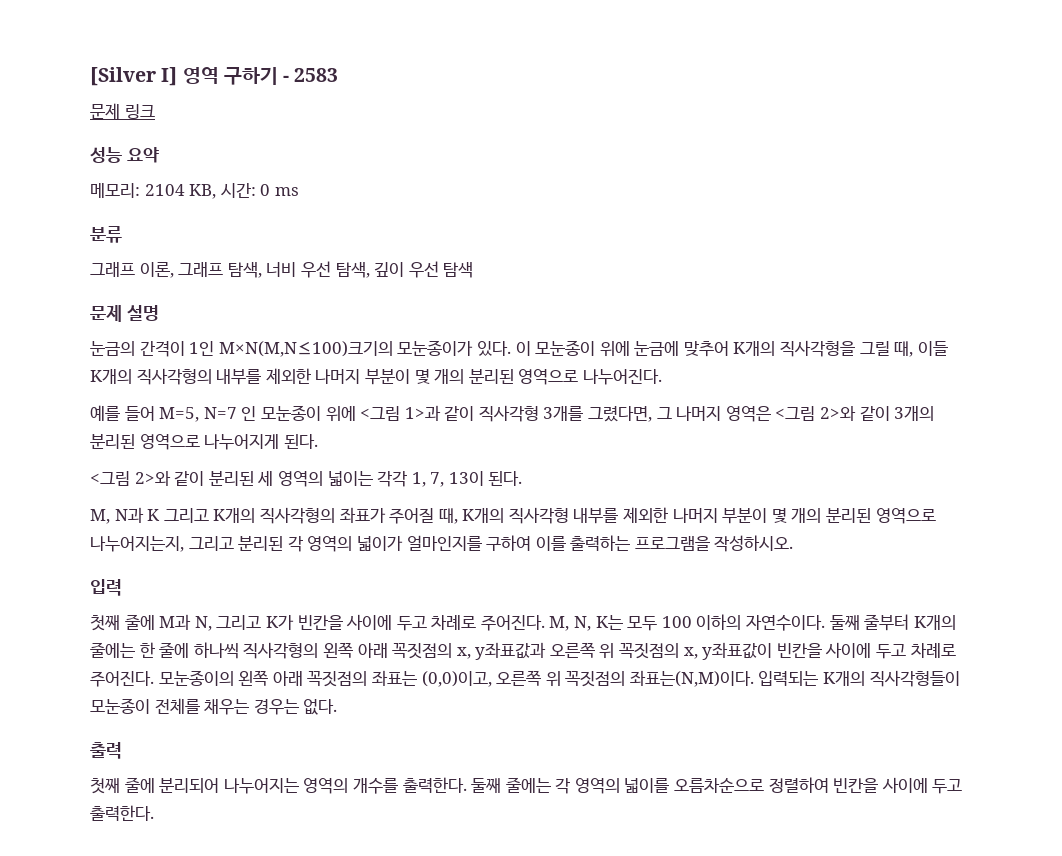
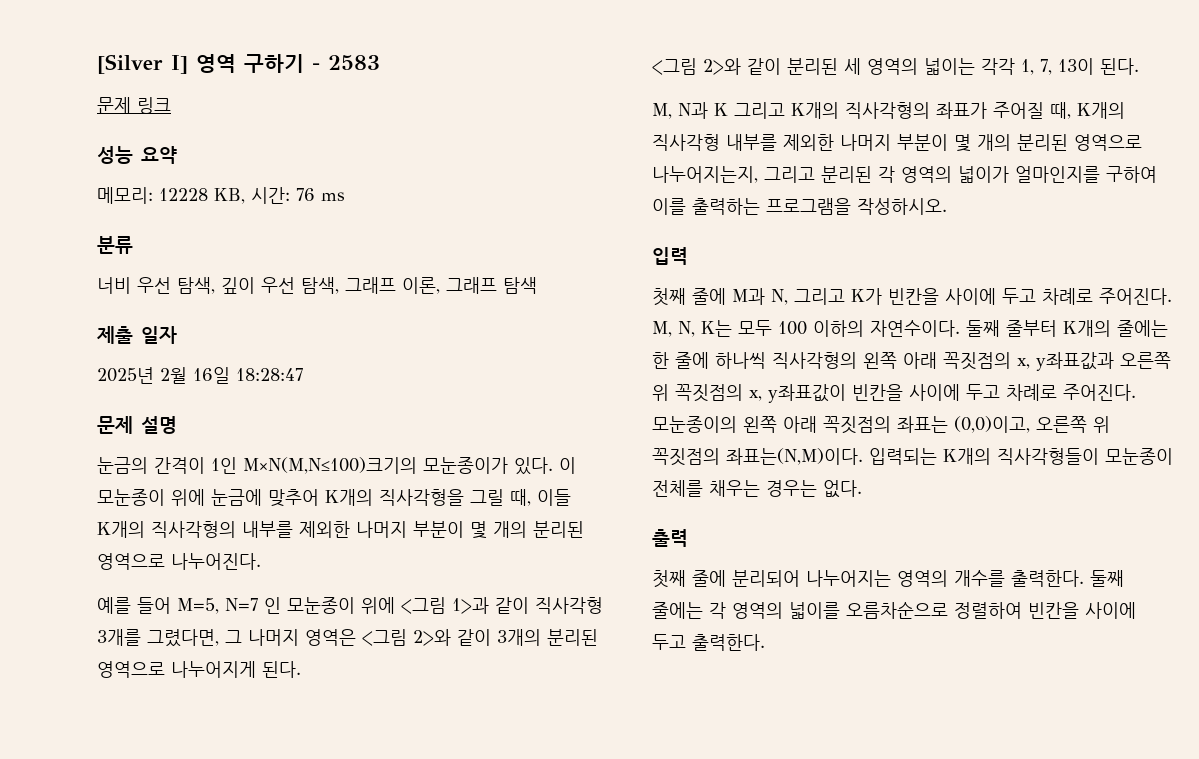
- 메모리: 2104 KB, 시간: 0 ms
+ 메모리: 12228 KB, 시간: 76 ms
- 그래프 이론, 그래프 탐색, 너비 우선 탐색, 깊이 우선 탐색
+ 너비 우선 탐색, 깊이 우선 탐색, 그래프 이론, 그래프 탐색
+ 제출 일자
+ 2025년 2월 16일 18:28:47

